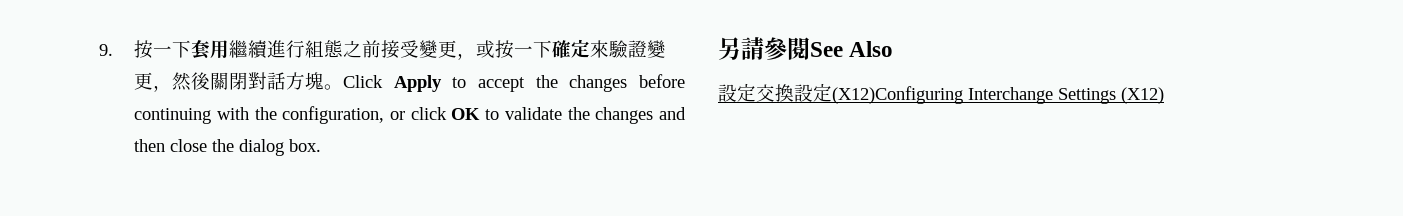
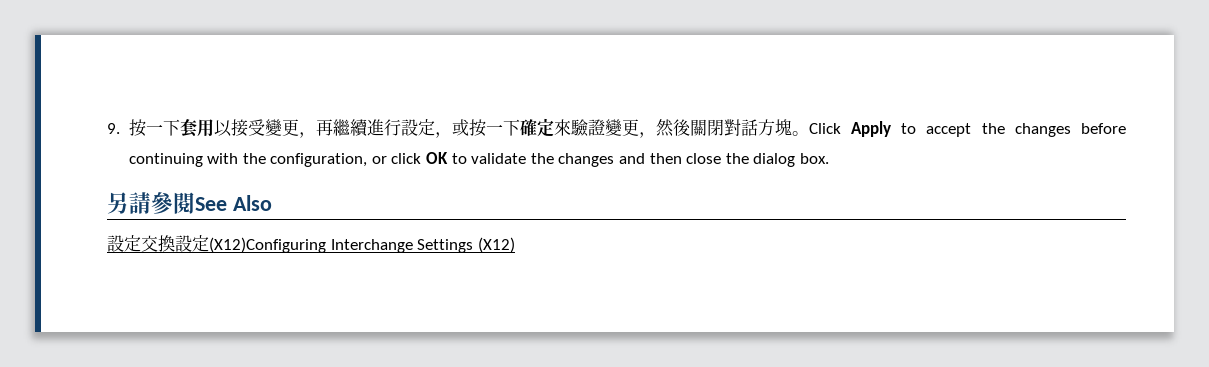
- 9.按一下套用繼續進行組態之前接受變更，或按一下確定來驗證變更，然後關閉對話方塊。
+ 9.按一下套用以接受變更，再繼續進行設定，或按一下確定來驗證變更，然後關閉對話方塊。

